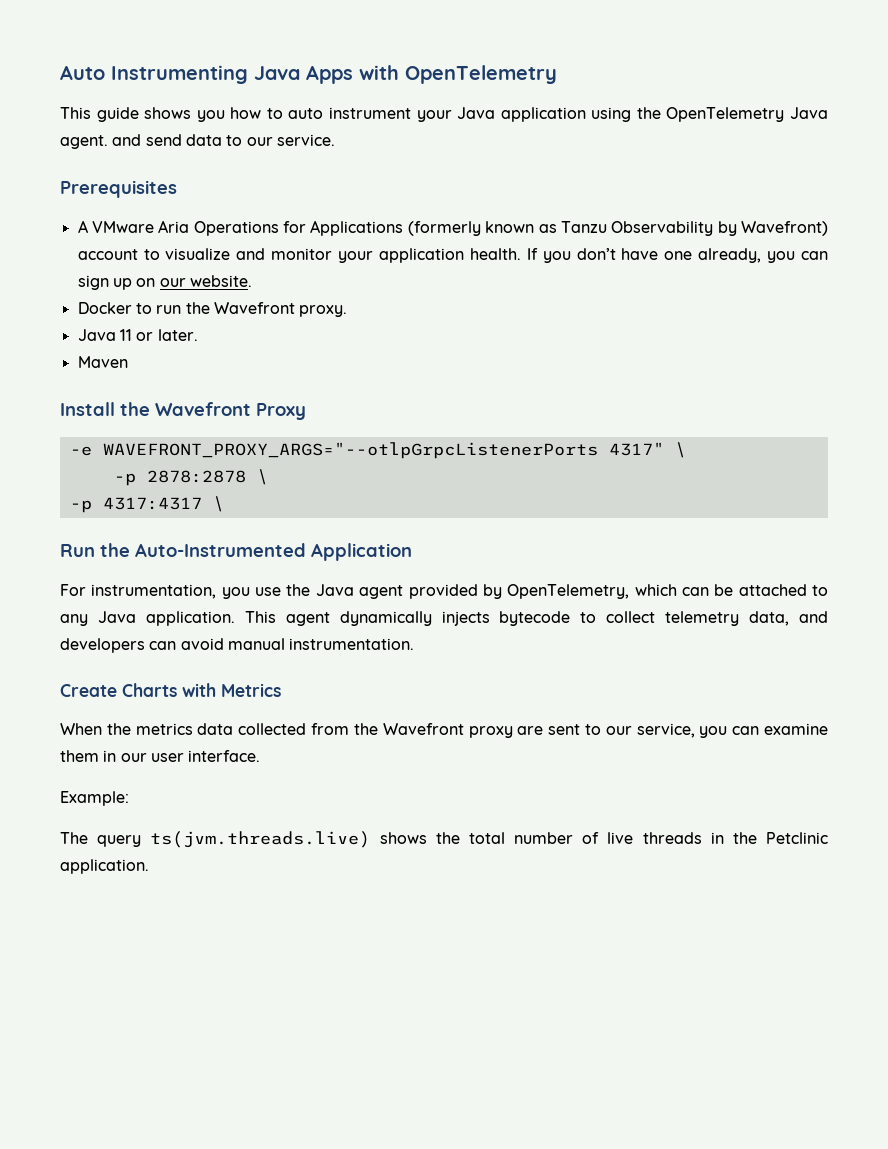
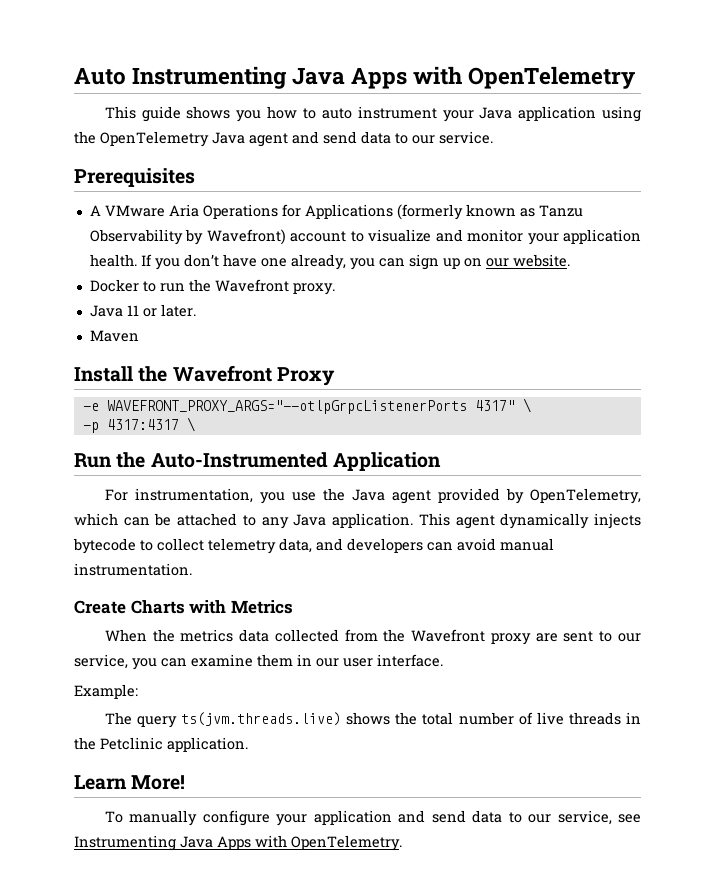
- This guide shows you how to auto instrument your Java application using the OpenTelemetry Java agent. and send data to our service.
+ This guide shows you how to auto instrument your Java application using the OpenTelemetry Java agent and send data to our service.
- -p 2878:2878 \
+ Learn More!
+ To manually configure your application and send data to our service, see Instrumenting Java Apps with OpenTelemetry.

